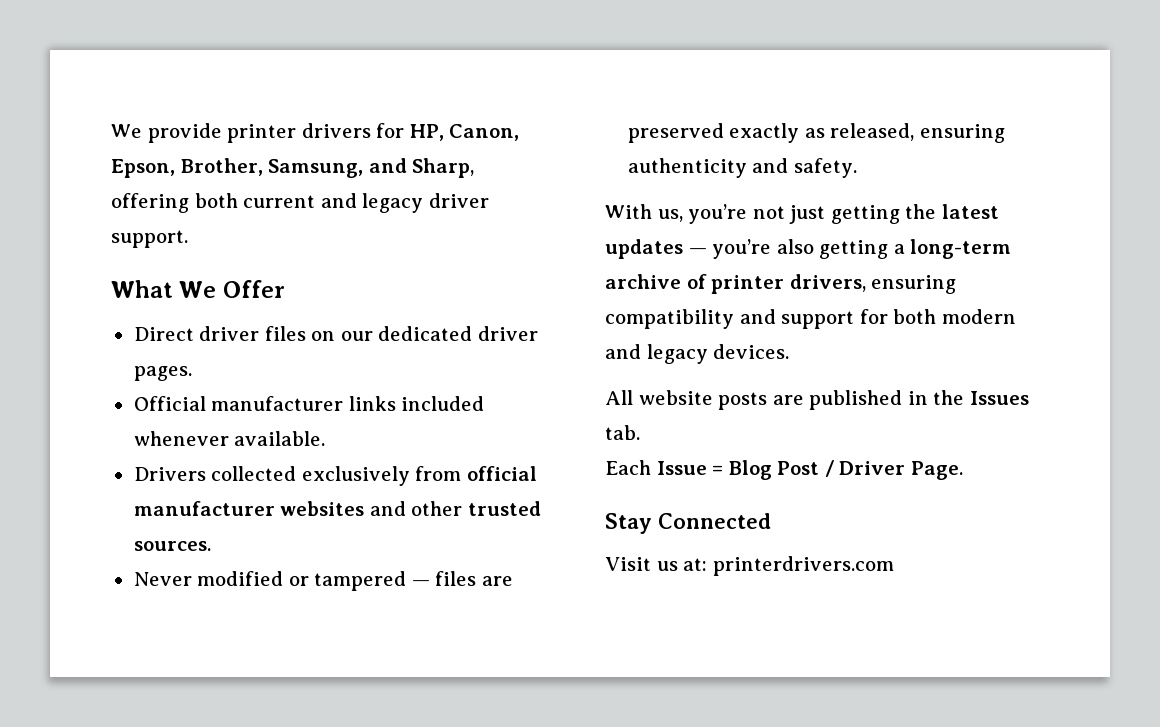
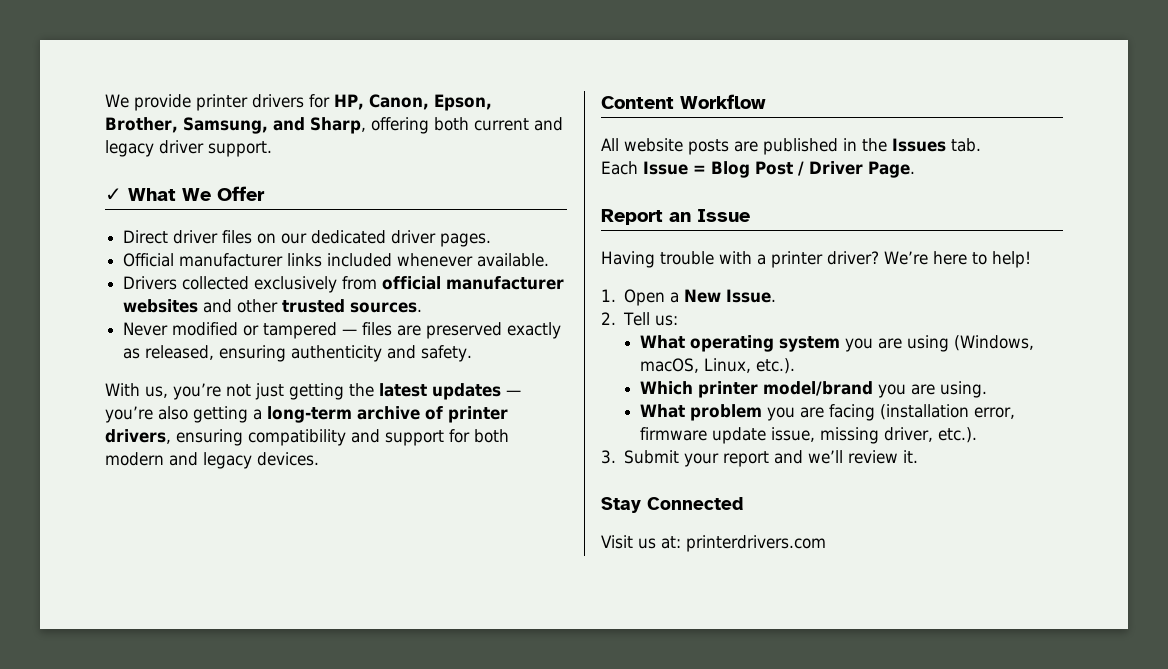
- What We Offer
+ ✓ What We Offer
+ Content Workflow
+ Report an Issue
+ Having trouble with a printer driver? We’re here to help!
+ 1. Open a New Issue.
+ 2. Tell us:
+ What operating system you are using (Windows, macOS, Linux, etc.).
+ Which printer model/brand you are using.
+ What problem you are facing (installation error, firmware update issue, missing driver, etc.).
+ 3. Submit your report and we’ll review it.

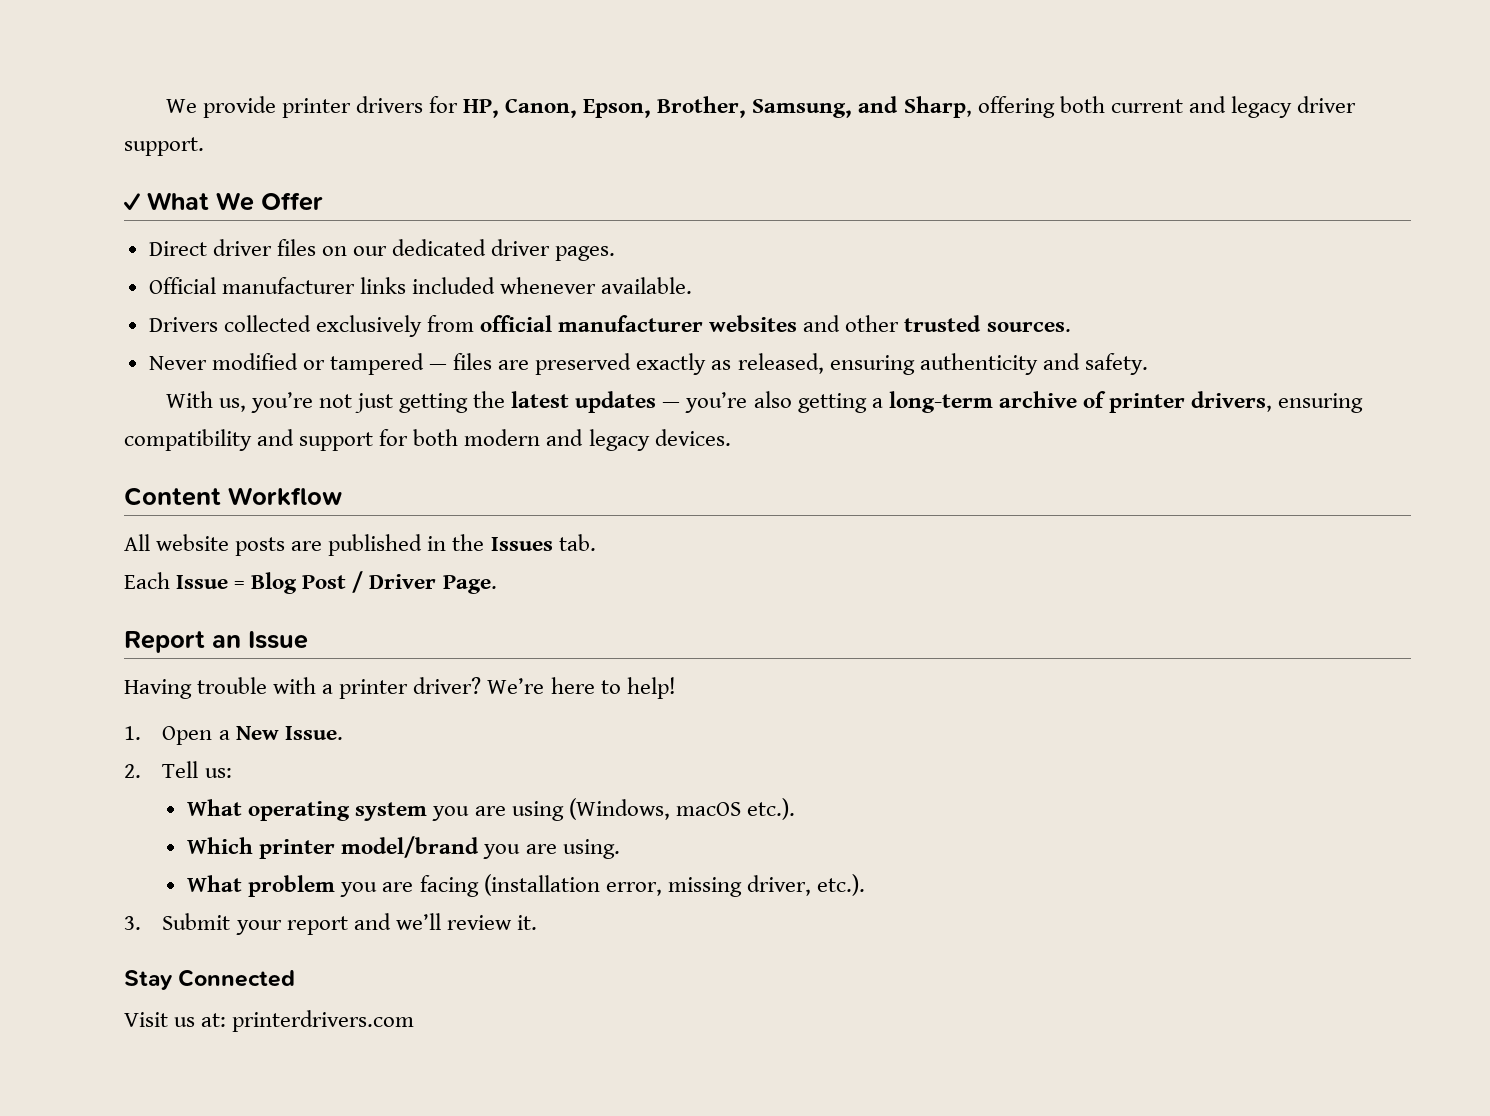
- What operating system you are using (Windows, macOS, Linux, etc.).
+ What operating system you are using (Windows, macOS etc.).
- What problem you are facing (installation error, firmware update issue, missing driver, etc.).
+ What problem you are facing (installation error, missing driver, etc.).

